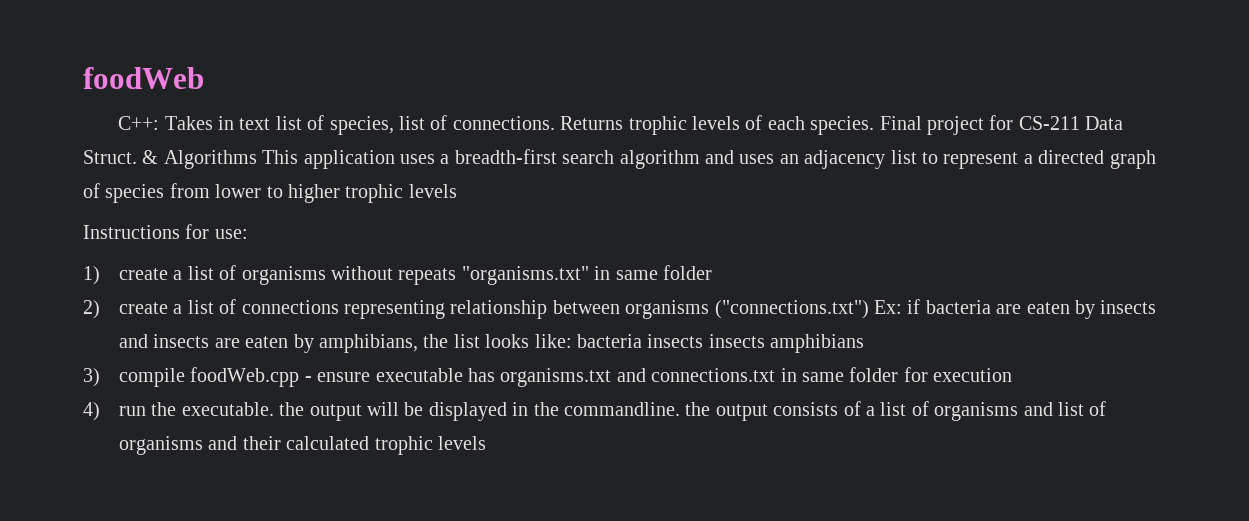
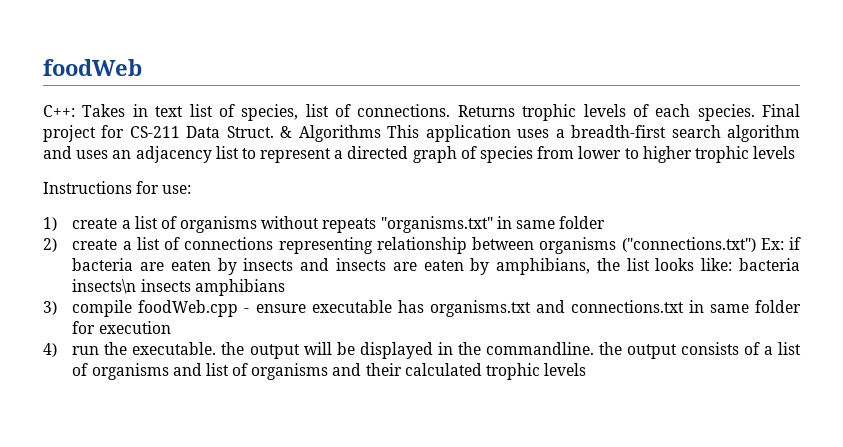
- 2) create a list of connections representing relationship between organisms ("connections.txt") Ex: if bacteria are eaten by insects and insects are eaten by amphibians, the list looks like: bacteria insects insects amphibians
+ 2) create a list of connections representing relationship between organisms ("connections.txt") Ex: if bacteria are eaten by insects and insects are eaten by amphibians, the list looks like: bacteria insects\n insects amphibians

